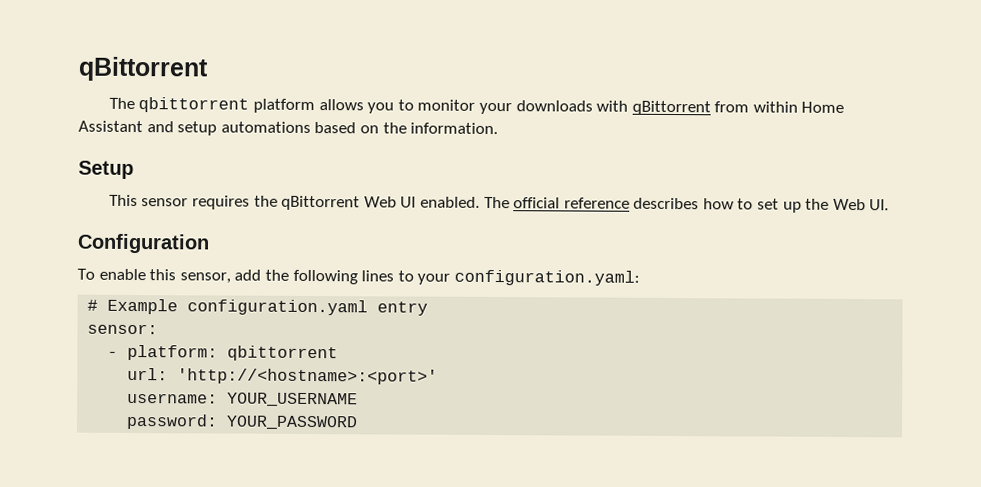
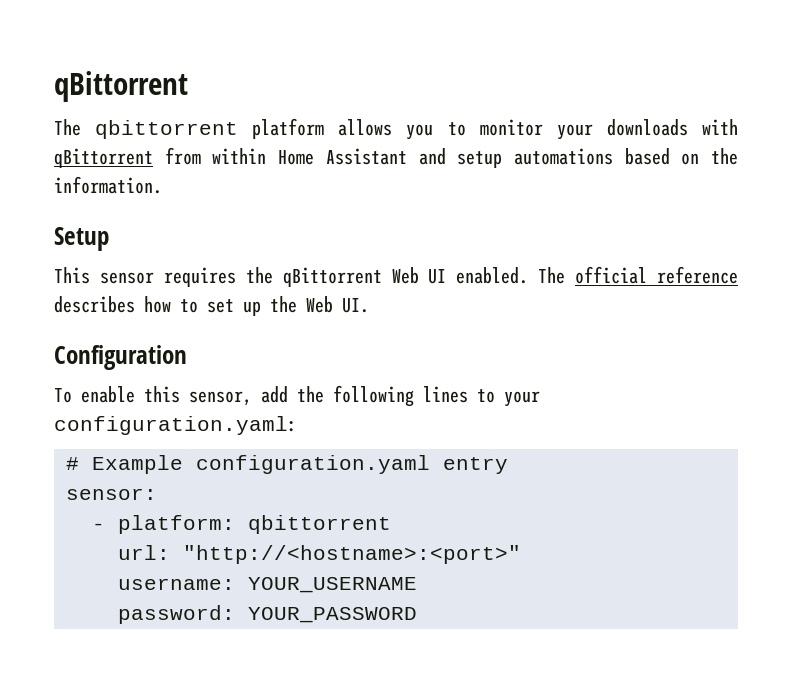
- url: 'http://<hostname>:<port>'
+ url: "http://<hostname>:<port>"

